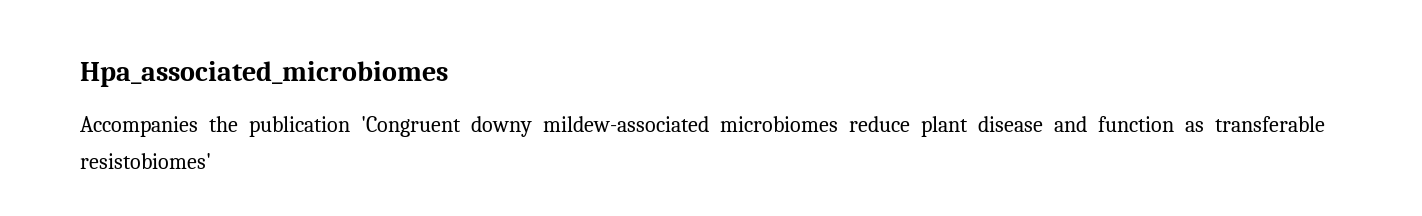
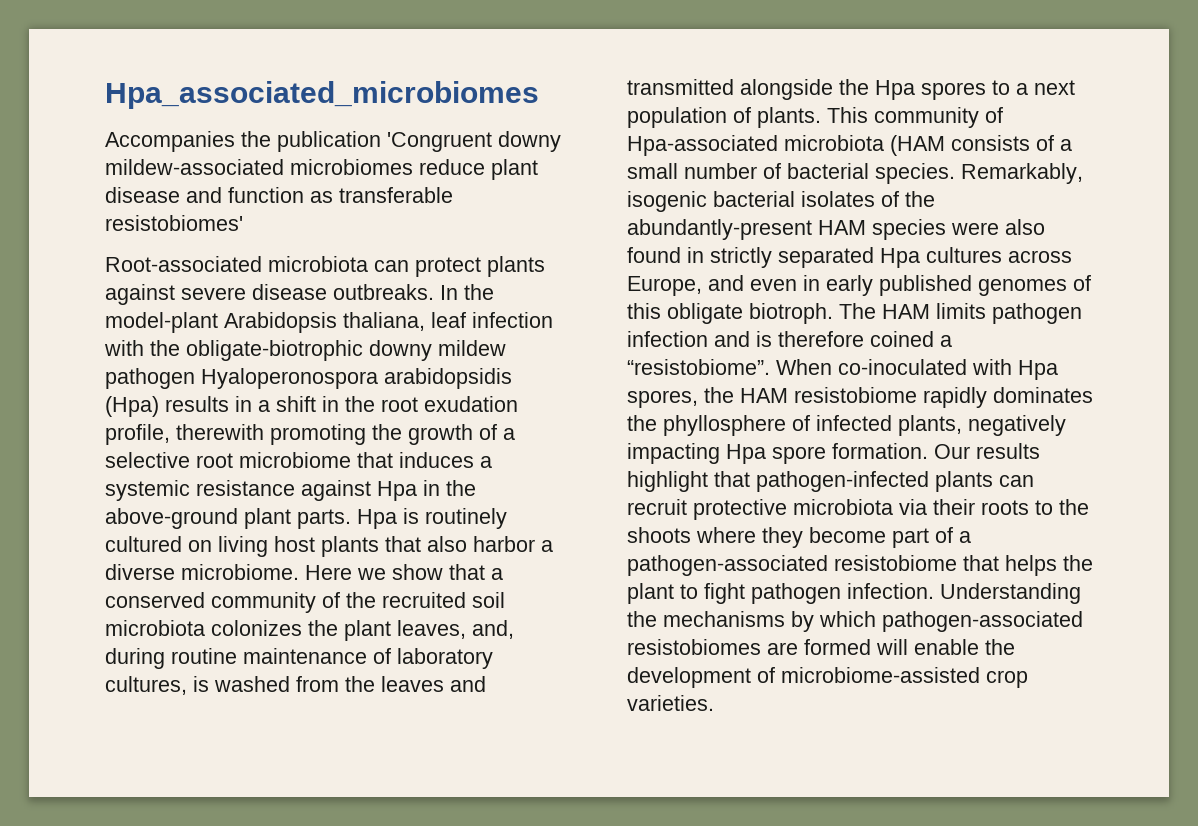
+ Root-associated microbiota can protect plants against severe disease outbreaks. In the model-plant Arabidopsis thaliana, leaf infection with the obligate-biotrophic downy mildew pathogen Hyaloperonospora arabidopsidis (Hpa) results in a shift in the root exudation profile, therewith promoting the growth of a selective root microbiome that induces a systemic resistance against Hpa in the above-ground plant parts. Hpa is routinely cultured on living host plants that also harbor a diverse microbiome. Here we show that a conserved community of the recruited soil microbiota colonizes the plant leaves, and, during routine maintenance of laboratory cultures, is washed from the leaves and transmitted alongside the Hpa spores to a next population of plants. This community of Hpa-associated microbiota (HAM consists of a small number of bacterial species. Remarkably, isogenic bacterial isolates of the abundantly-present HAM species were also found in strictly separated Hpa cultures across Europe, and even in early published genomes of this obligate biotroph. The HAM limits pathogen infection and is therefore coined a “resistobiome”. When co-inoculated with Hpa spores, the HAM resistobiome rapidly dominates the phyllosphere of infected plants, negatively impacting Hpa spore formation. Our results highlight that pathogen-infected plants can recruit protective microbiota via their roots to the shoots where they become part of a pathogen-associated resistobiome that helps the plant to fight pathogen infection. Understanding the mechanisms by which pathogen-associated resistobiomes are formed will enable the development of microbiome-assisted crop varieties.

